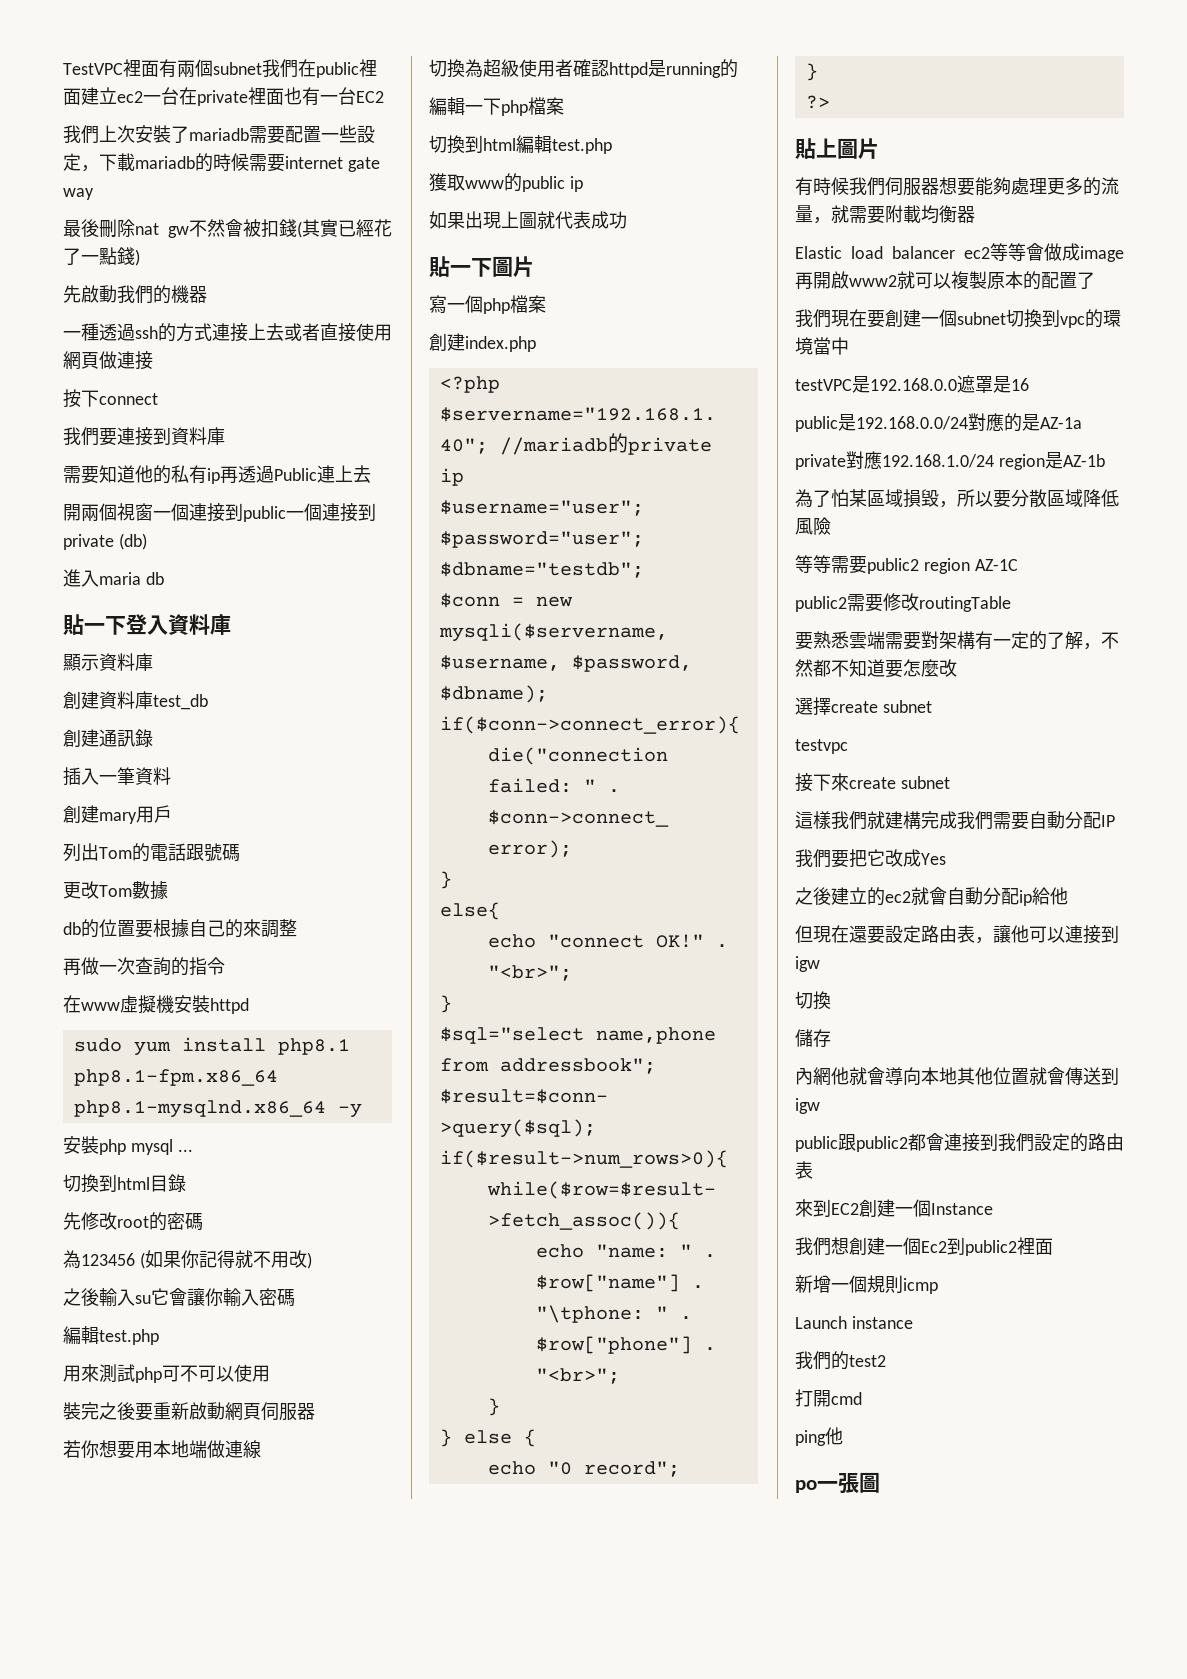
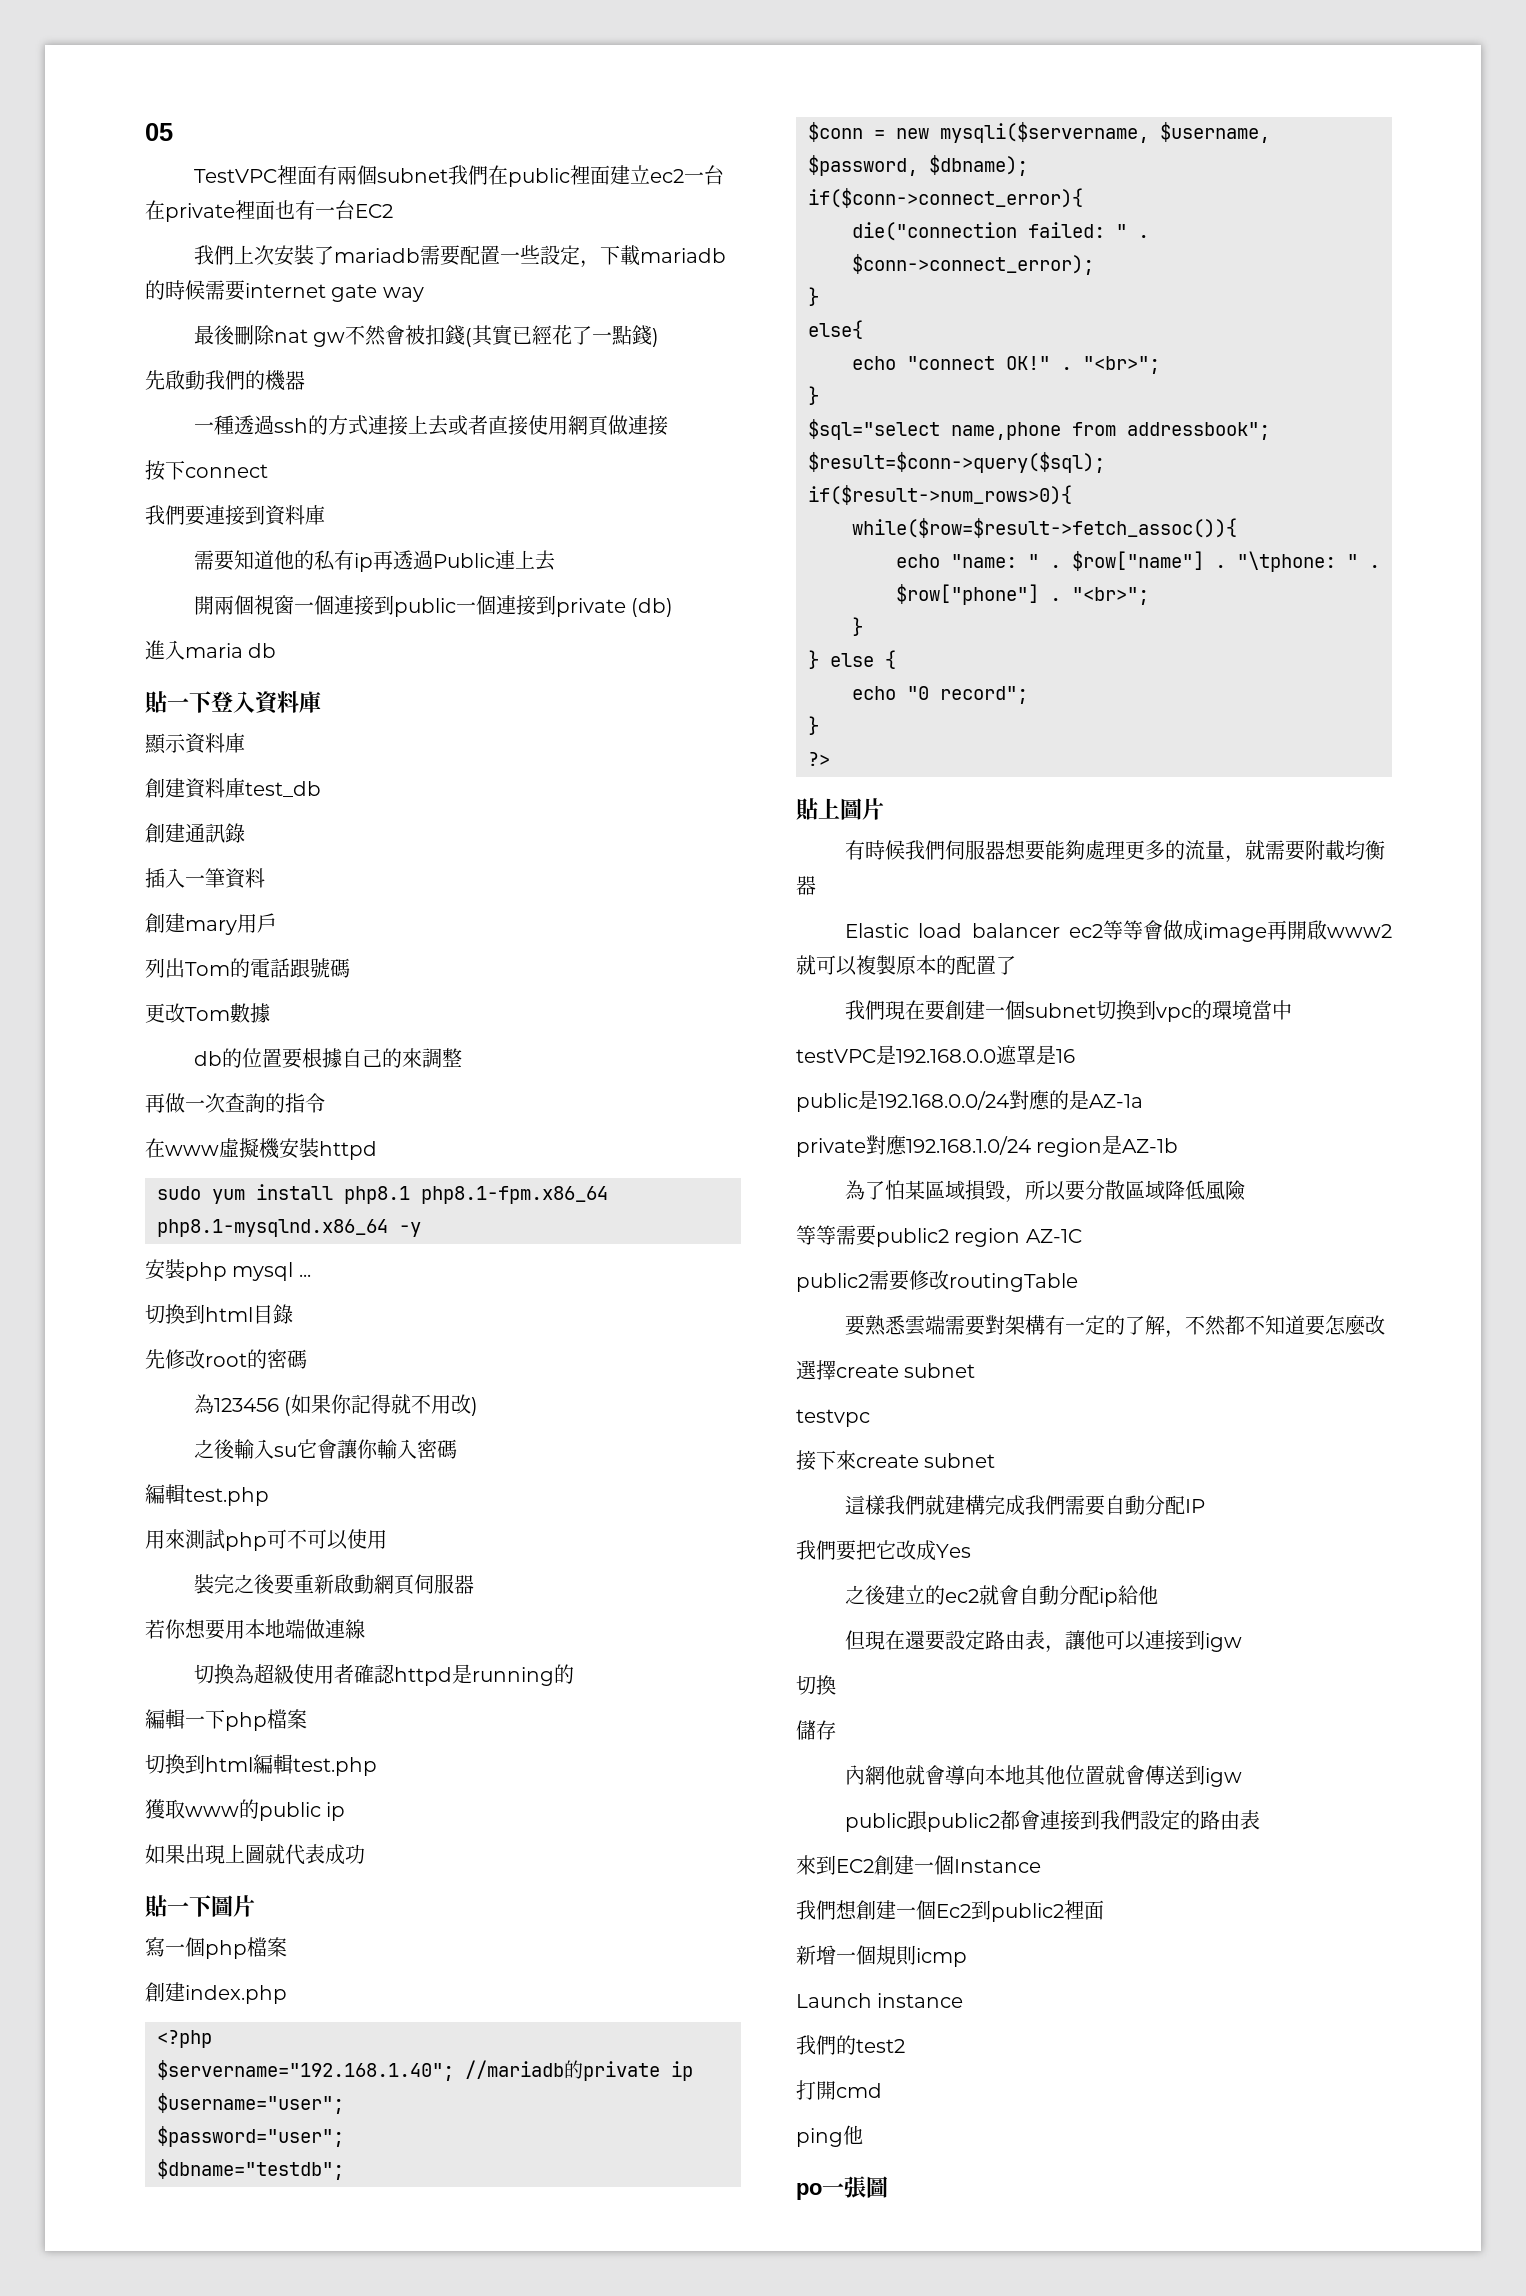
+ 05

